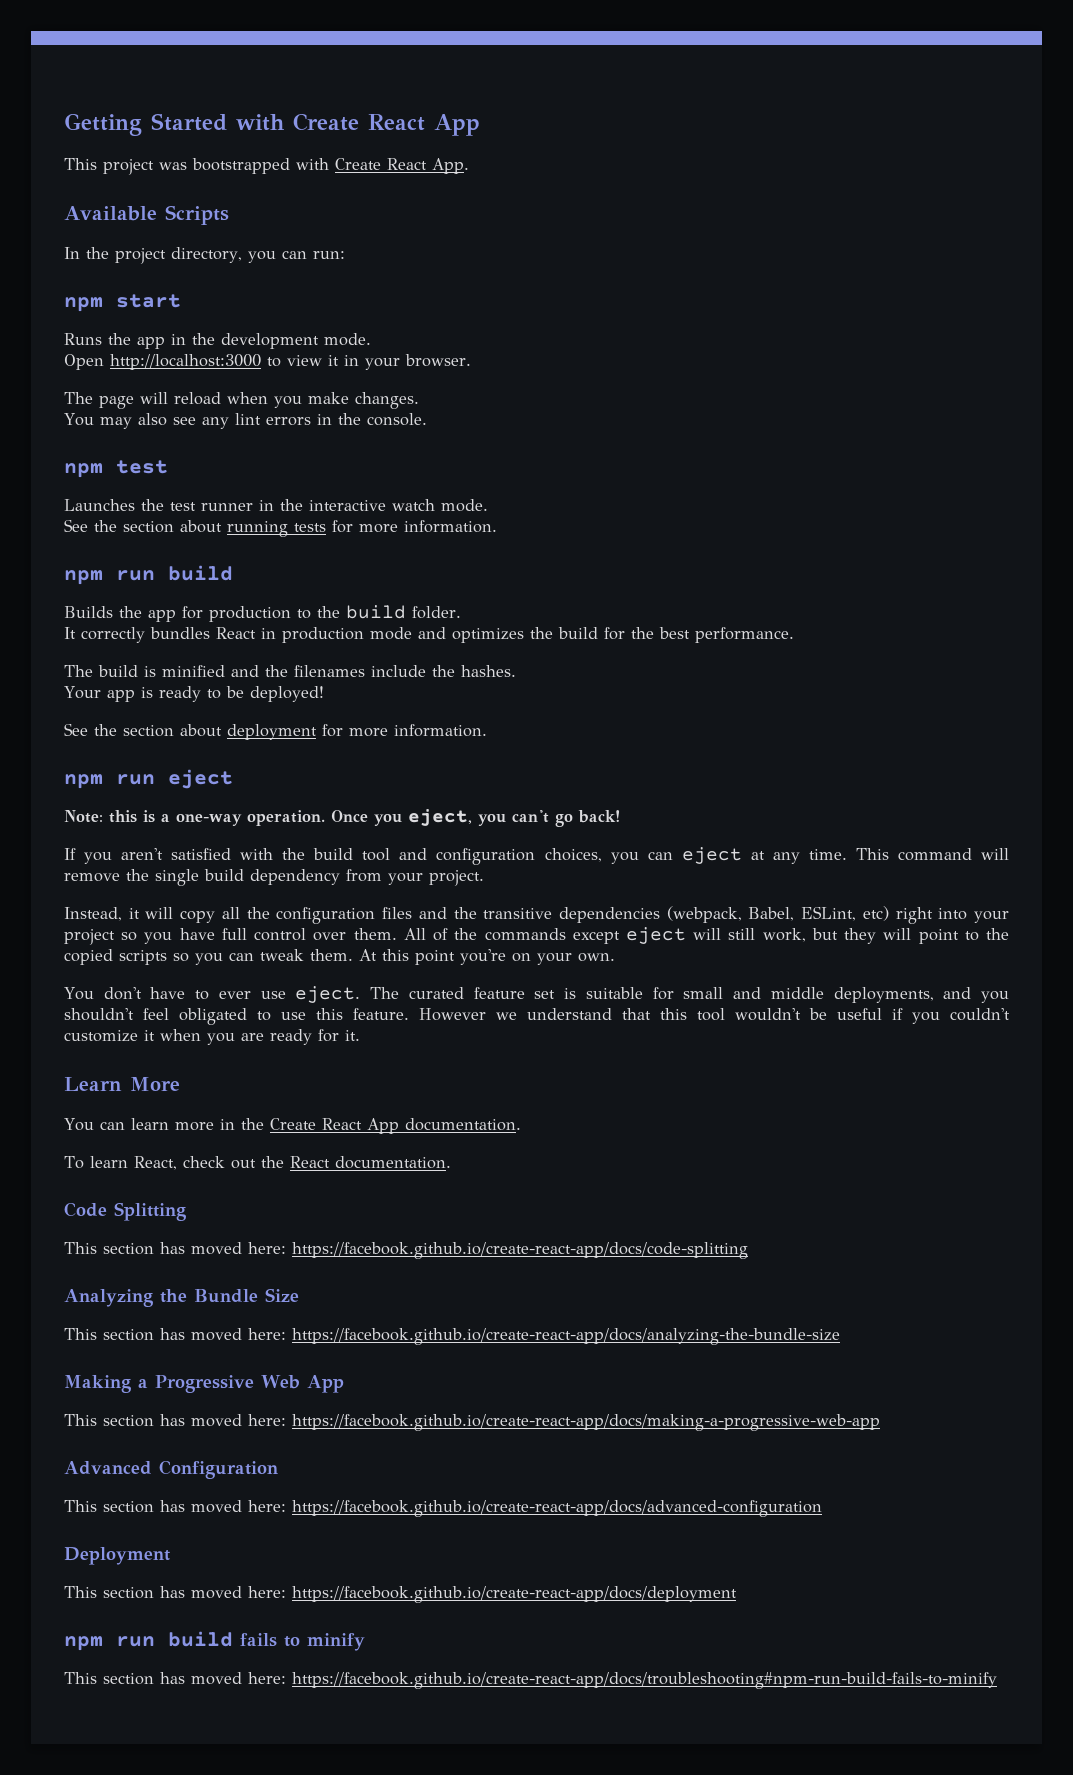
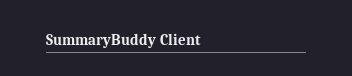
- Getting Started with Create React App
- This project was bootstrapped with Create React App.
- Available Scripts
- In the project directory, you can run:
- npm start
- Runs the app in the development mode.
- Open http://localhost:3000 to view it in your browser.
- The page will reload when you make changes.
- You may also see any lint errors in the console.
- npm test
- Launches the test runner in the interactive watch mode.
- See the section about running tests for more information.
- npm run build
- Builds the app for production to the build folder.
- It correctly bundles React in production mode and optimizes the build for the best performance.
- The build is minified and the filenames include the hashes.
- Your app is ready to be deployed!
- See the section about deployment for more information.
- npm run eject
- Note: this is a one-way operation. Once you eject, you can't go back!
- If you aren't satisfied with the build tool and configuration choices, you can eject at any time. This command will remove the single build dependency from your project.
- Instead, it will copy all the configuration files and the transitive dependencies (webpack, Babel, ESLint, etc) right into your project so you have full control over them. All of the commands except eject will still work, but they will point to the copied scripts so you can tweak them. At this point you're on your own.
- You don't have to ever use eject. The curated feature set is suitable for small and middle deployments, and you shouldn't feel obligated to use this feature. However we understand that this tool wouldn't be useful if you couldn't customize it when you are ready for it.
- Learn More
- You can learn more in the Create React App documentation.
- To learn React, check out the React documentation.
- Code Splitting
- This section has moved here: https://facebook.github.io/create-react-app/docs/code-splitting
- Analyzing the Bundle Size
- This section has moved here: https://facebook.github.io/create-react-app/docs/analyzing-the-bundle-size
- Making a Progressive Web App
- This section has moved here: https://facebook.github.io/create-react-app/docs/making-a-progressive-web-app
- Advanced Configuration
- This section has moved here: https://facebook.github.io/create-react-app/docs/advanced-configuration
- Deployment
- This section has moved here: https://facebook.github.io/create-react-app/docs/deployment
- npm run build fails to minify
- This section has moved here: https://facebook.github.io/create-react-app/docs/troubleshooting#npm-run-build-fails-to-minify
+ SummaryBuddy Client

